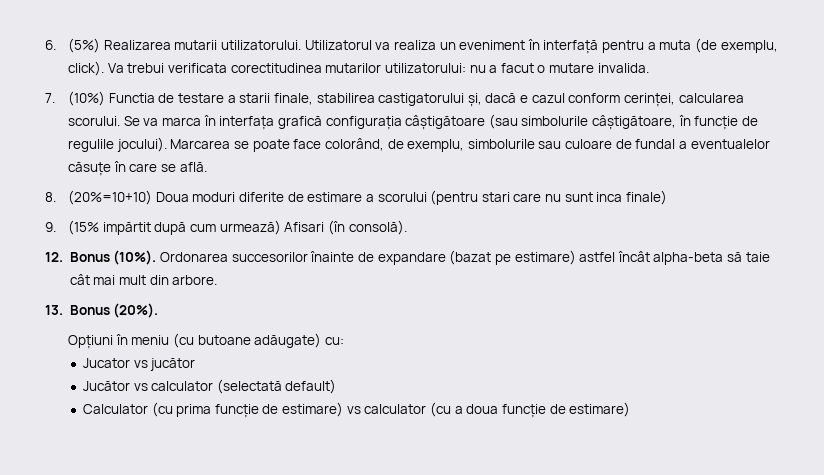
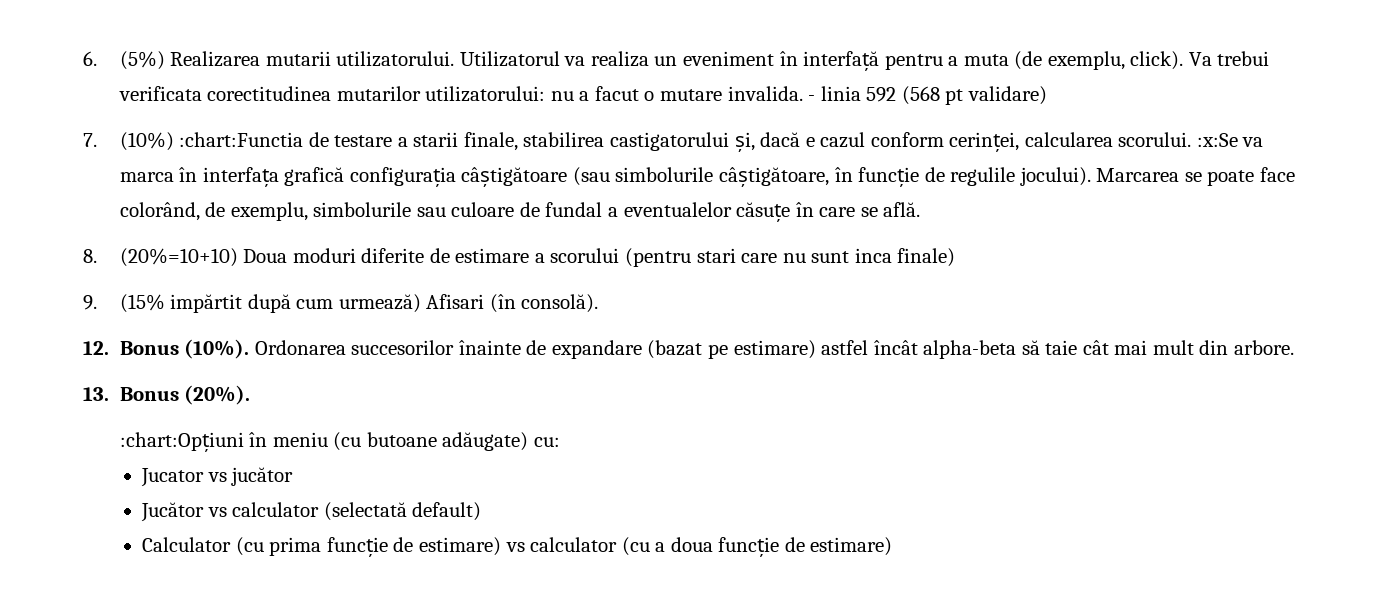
+ - linia 592 (568 pt validare)
- 7. (10%) Functia de testare a starii finale, stabilirea castigatorului și, dacă e cazul conform cerinței, calcularea scorului. Se va marca în interfața grafică configurația câștigătoare (sau simbolurile câștigătoare, în funcție de regulile jocului).
+ 7. (10%) :chart:Functia de testare a starii finale, stabilirea castigatorului și, dacă e cazul conform cerinței, calcularea scorului. :x:Se va marca în interfața grafică configurația câștigătoare (sau simbolurile câștigătoare, în funcție de regulile jocului).
- Opțiuni în meniu (cu butoane adăugate) cu:
+ :chart:Opțiuni în meniu (cu butoane adăugate) cu:

